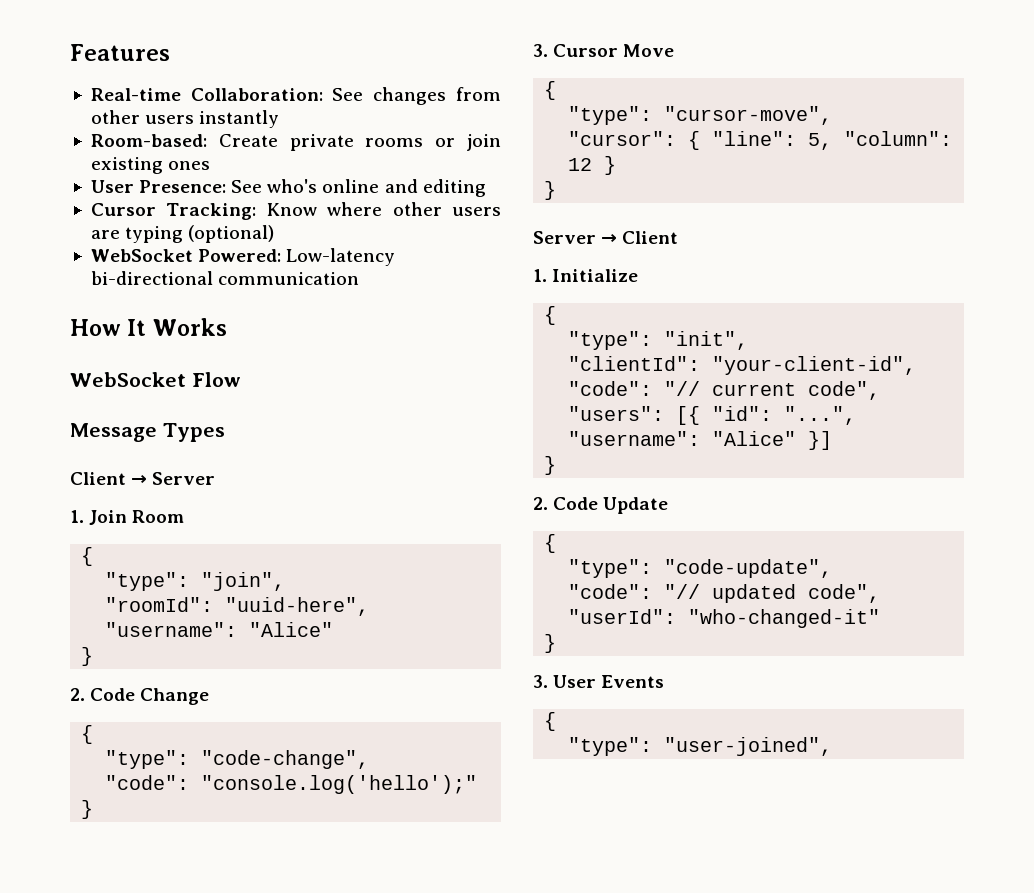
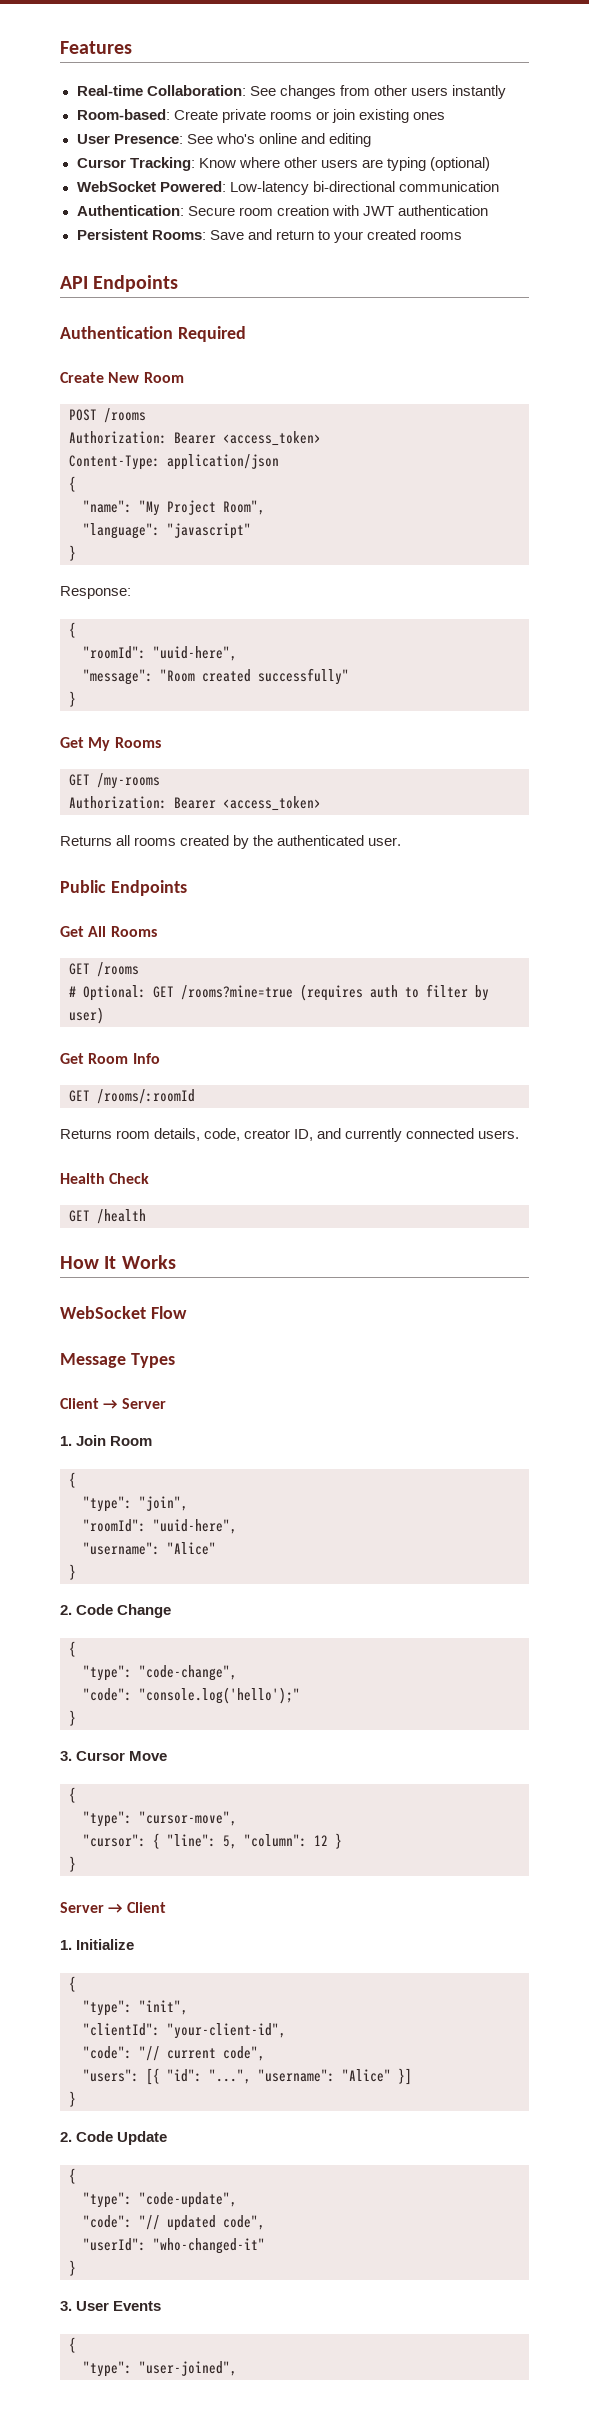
+ Authentication: Secure room creation with JWT authentication
+ Persistent Rooms: Save and return to your created rooms
+ API Endpoints
+ Authentication Required
+ Create New Room
+ POST /rooms
+ Authorization: Bearer <access_token>
+ Content-Type: application/json
+ {
+ "name": "My Project Room",
+ "language": "javascript"
+ }
+ Response:
+ {
+ "roomId": "uuid-here",
+ "message": "Room created successfully"
+ }
+ Get My Rooms
+ GET /my-rooms
+ Authorization: Bearer <access_token>
+ Returns all rooms created by the authenticated user.
+ Public Endpoints
+ Get All Rooms
+ GET /rooms
+ # Optional: GET /rooms?mine=true (requires auth to filter by user)
+ Get Room Info
+ GET /rooms/:roomId
+ Returns room details, code, creator ID, and currently connected users.
+ Health Check
+ GET /health

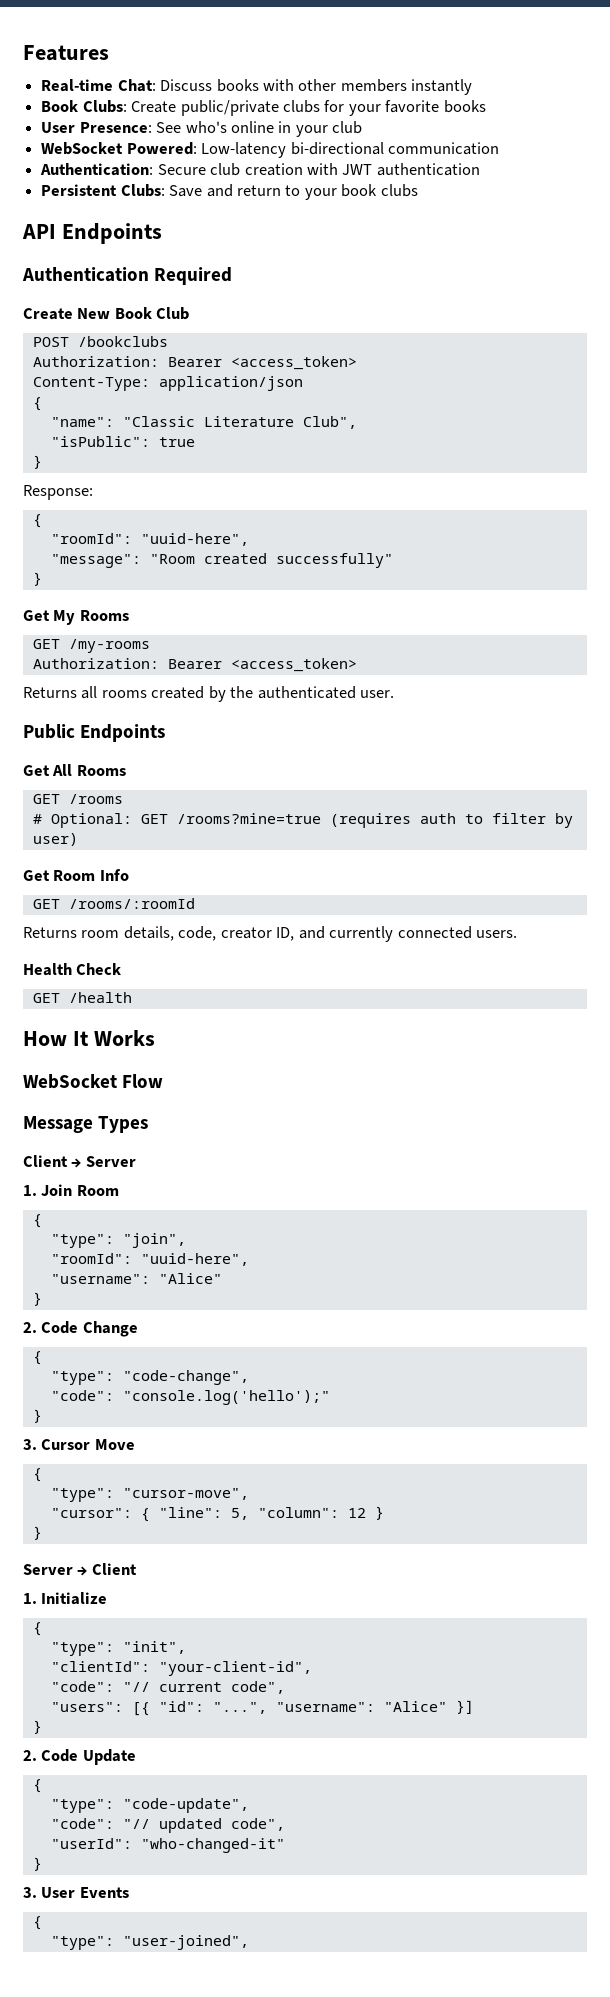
- Real-time Collaboration: See changes from other users instantly
- Room-based: Create private rooms or join existing ones
+ Real-time Chat: Discuss books with other members instantly
+ Book Clubs: Create public/private clubs for your favorite books
- User Presence: See who's online and editing
- Cursor Tracking: Know where other users are typing (optional)
+ User Presence: See who's online in your club
- Authentication: Secure room creation with JWT authentication
+ Authentication: Secure club creation with JWT authentication
- Persistent Rooms: Save and return to your created rooms
+ Persistent Clubs: Save and return to your book clubs
- Create New Room
+ Create New Book Club
- POST /rooms
+ POST /bookclubs
- "name": "My Project Room",
- "language": "javascript"
+ "name": "Classic Literature Club",
+ "isPublic": true

